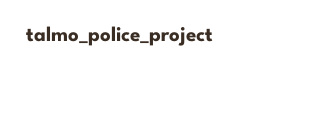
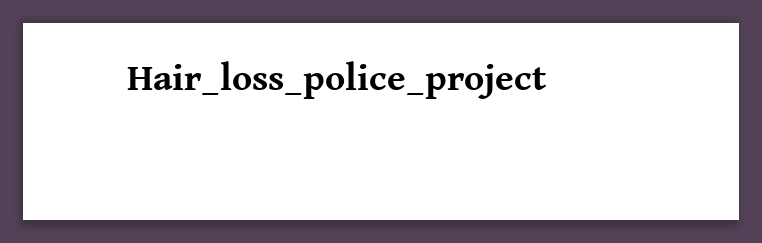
- talmo_police_project
+ Hair_loss_police_project

